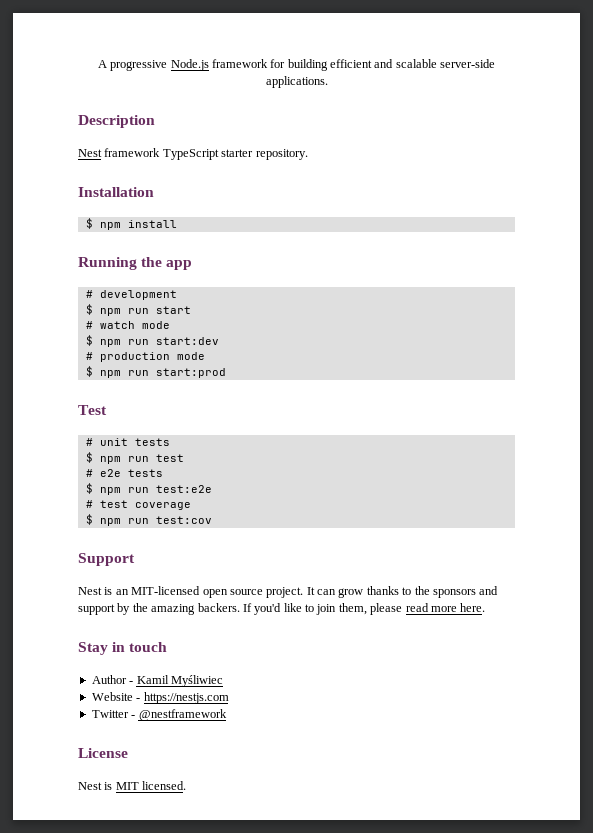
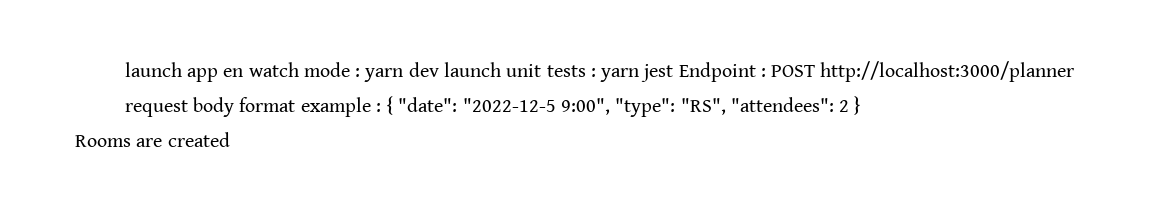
- A progressive Node.js framework for building efficient and scalable server-side applications.
- Description
- Nest framework TypeScript starter repository.
- Installation
- $ npm install
- Running the app
- # development
- $ npm run start
- # watch mode
- $ npm run start:dev
- # production mode
- $ npm run start:prod
- Test
- # unit tests
- $ npm run test
- # e2e tests
- $ npm run test:e2e
- # test coverage
- $ npm run test:cov
- Support
- Nest is an MIT-licensed open source project. It can grow thanks to the sponsors and support by the amazing backers. If you'd like to join them, please read more here.
- Stay in touch
- Author - Kamil Myśliwiec
- Website - https://nestjs.com
- Twitter - @nestframework
- License
- Nest is MIT licensed.
+ launch app en watch mode : yarn dev launch unit tests : yarn jest Endpoint : POST http://localhost:3000/planner
+ request body format example : { "date": "2022-12-5 9:00", "type": "RS", "attendees": 2 }
+ Rooms are created

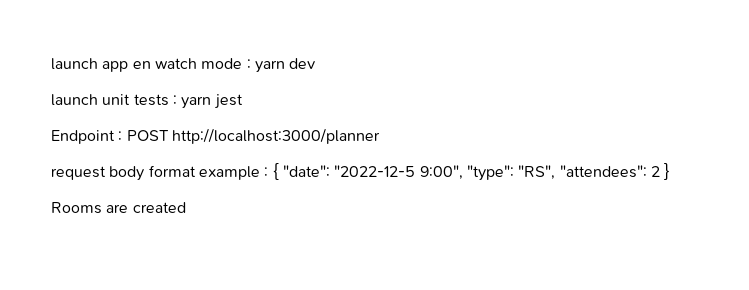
- launch app en watch mode : yarn dev launch unit tests : yarn jest Endpoint : POST http://localhost:3000/planner
+ launch app en watch mode : yarn dev
+ launch unit tests : yarn jest
+ Endpoint : POST http://localhost:3000/planner

